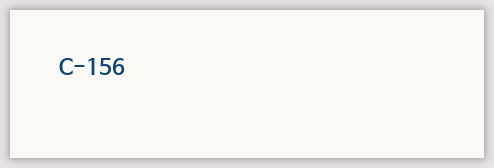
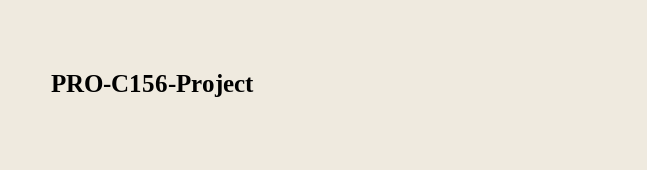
- C-156
+ PRO-C156-Project

